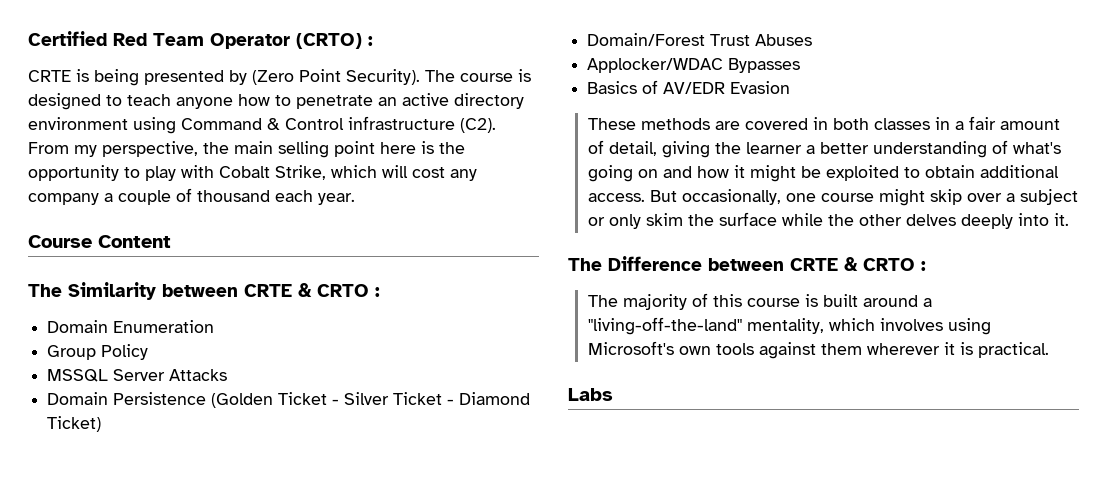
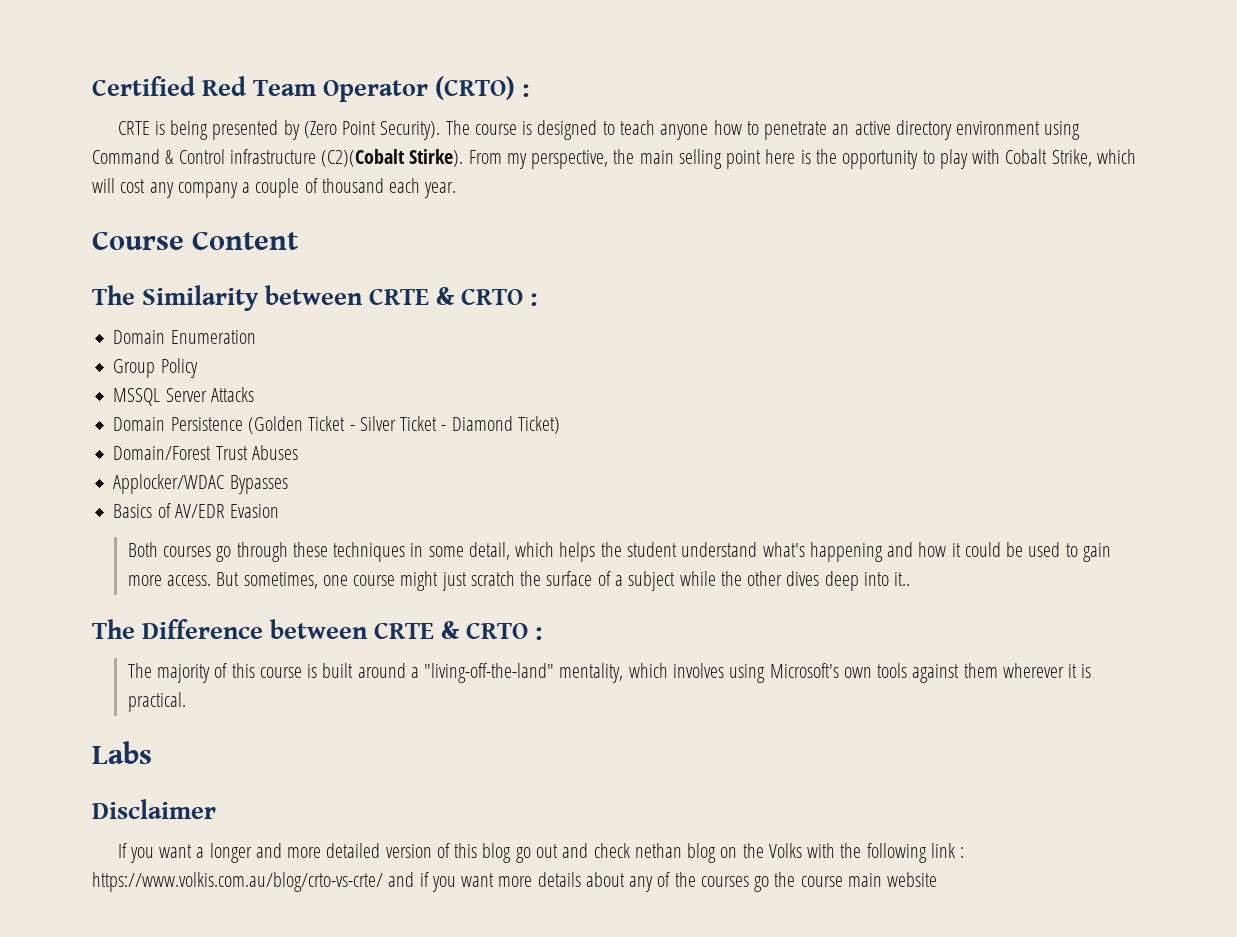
- The course is designed to teach anyone how to penetrate an active directory environment using Command & Control infrastructure (C2). From my perspective, the main selling point here is the opportunity to play with Cobalt Strike, which will cost any company a couple of thousand each year.
+ The course is designed to teach anyone how to penetrate an active directory environment using Command & Control infrastructure (C2)(Cobalt Stirke). From my perspective, the main selling point here is the opportunity to play with Cobalt Strike, which will cost any company a couple of thousand each year.
- These methods are covered in both classes in a fair amount of detail, giving the learner a better understanding of what's going on and how it might be exploited to obtain additional access.
+ Both courses go through these techniques in some detail, which helps the student understand what's happening and how it could be used to gain more access.
- But occasionally, one course might skip over a subject or only skim the surface while the other delves deeply into it.
+ But sometimes, one course might just scratch the surface of a subject while the other dives deep into it..
+ Disclaimer
+ If you want a longer and more detailed version of this blog go out and check nethan blog on the Volks with the following link : https://www.volkis.com.au/blog/crto-vs-crte/ and if you want more details about any of the courses go the course main website

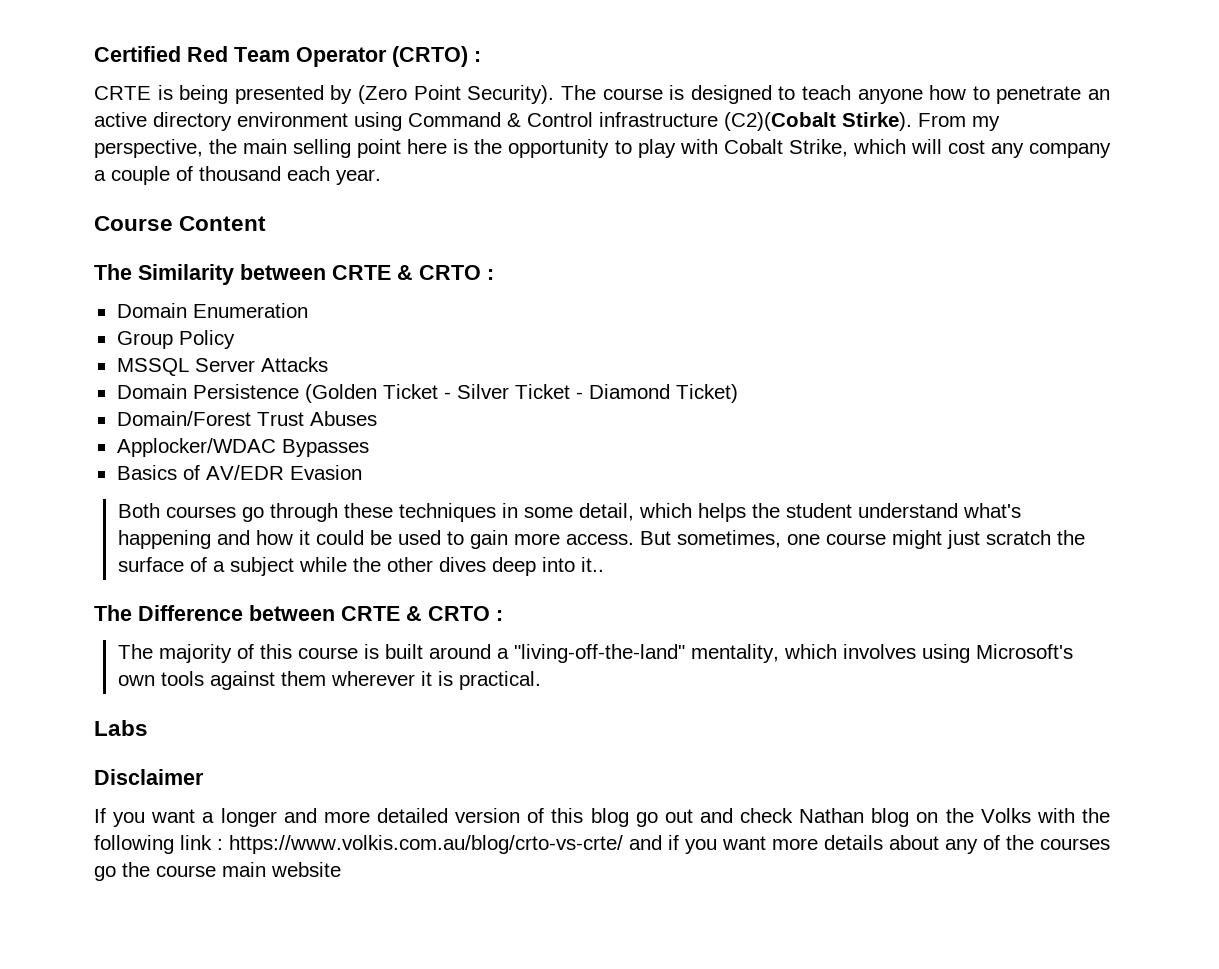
- If you want a longer and more detailed version of this blog go out and check nethan blog on the Volks with the following link : https://www.volkis.com.au/blog/crto-vs-crte/ and if you want more details about any of the courses go the course main website
+ If you want a longer and more detailed version of this blog go out and check Nathan blog on the Volks with the following link : https://www.volkis.com.au/blog/crto-vs-crte/ and if you want more details about any of the courses go the course main website

